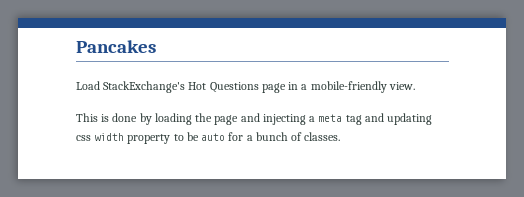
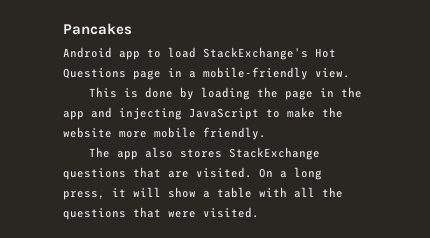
- Load StackExchange's Hot Questions page in a mobile-friendly view.
+ Android app to load StackExchange's Hot Questions page in a mobile-friendly view.
- This is done by loading the page and injecting a meta tag and updating css width property to be auto for a bunch of classes.
+ This is done by loading the page in the app and injecting JavaScript to make the website more mobile friendly.
+ The app also stores StackExchange questions that are visited. On a long press, it will show a table with all the questions that were visited.

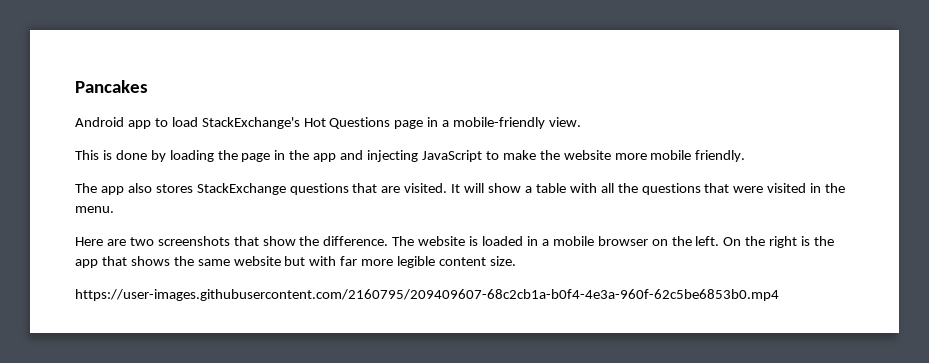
- On a long press, it will show a table with all the questions that were visited.
+ It will show a table with all the questions that were visited in the menu.
+ Here are two screenshots that show the difference. The website is loaded in a mobile browser on the left. On the right is the app that shows the same website but with far more legible content size.
+ https://user-images.githubusercontent.com/2160795/209409607-68c2cb1a-b0f4-4e3a-960f-62c5be6853b0.mp4

